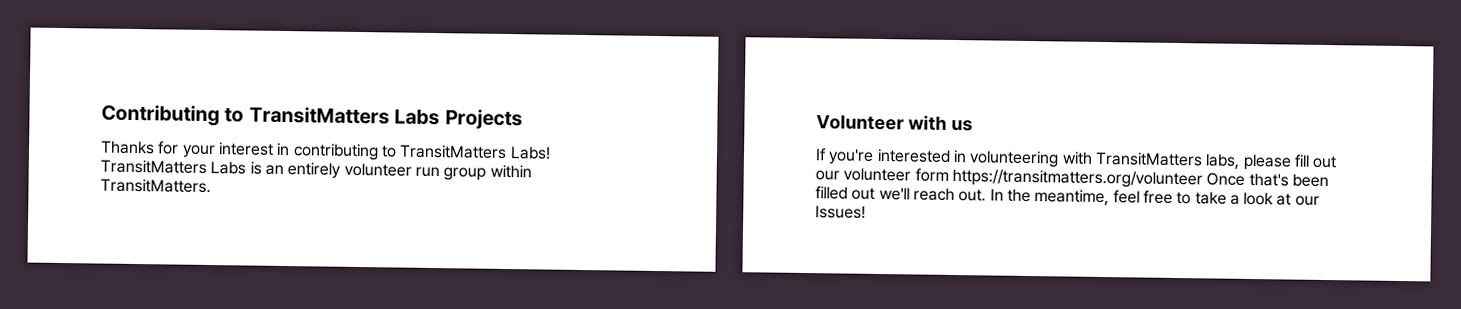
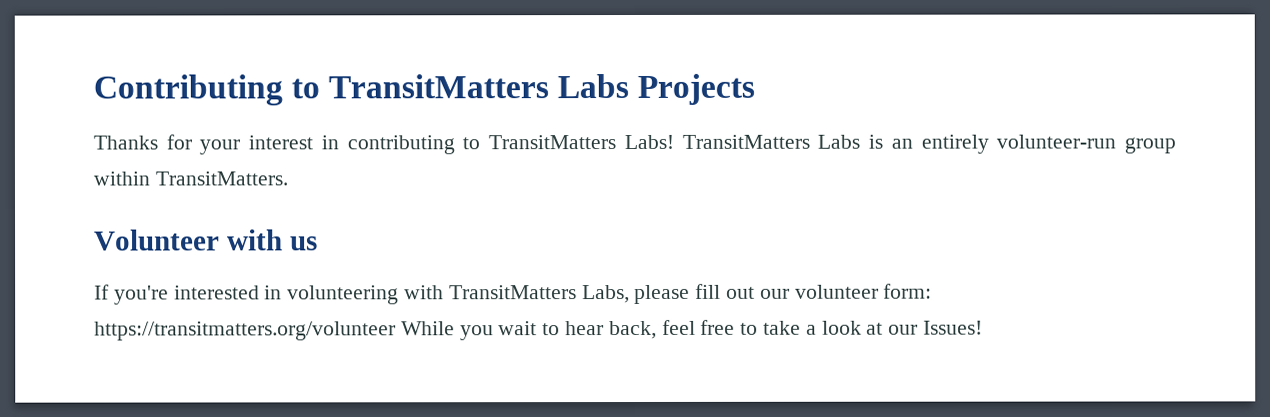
- TransitMatters Labs is an entirely volunteer run group within TransitMatters.
+ TransitMatters Labs is an entirely volunteer-run group within TransitMatters.
- If you're interested in volunteering with TransitMatters labs, please fill out our volunteer form https://transitmatters.org/volunteer Once that's been filled out we'll reach out. In the meantime, feel free to take a look at our Issues!
+ If you're interested in volunteering with TransitMatters Labs, please fill out our volunteer form: https://transitmatters.org/volunteer While you wait to hear back, feel free to take a look at our Issues!

